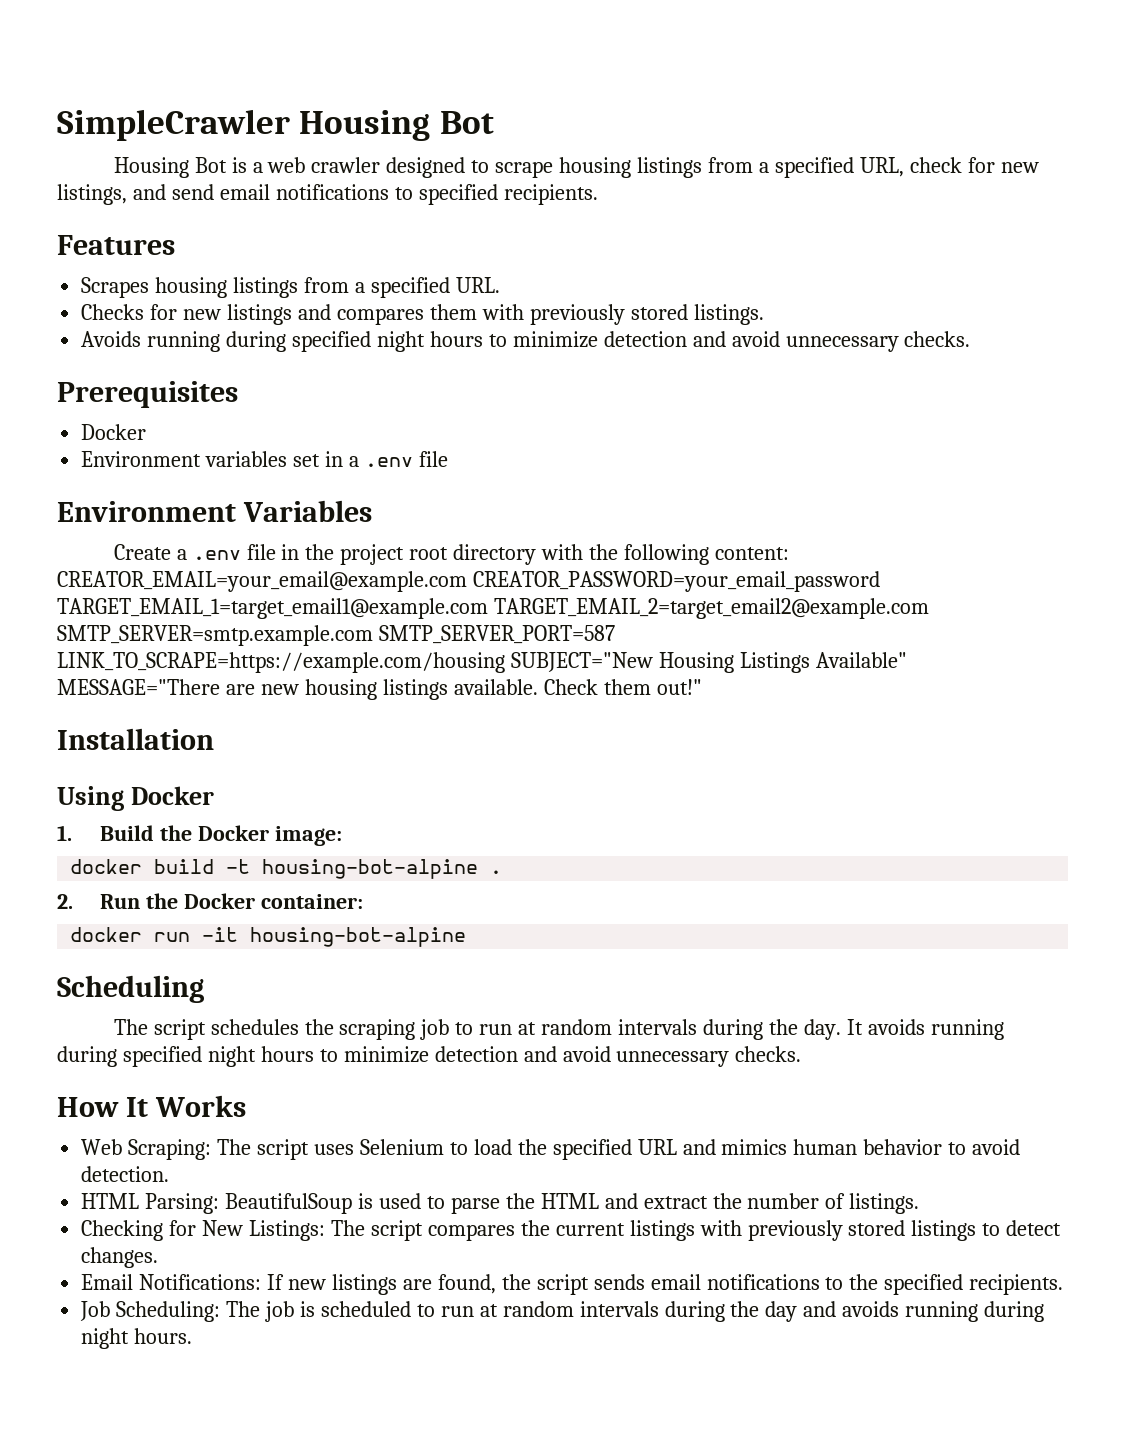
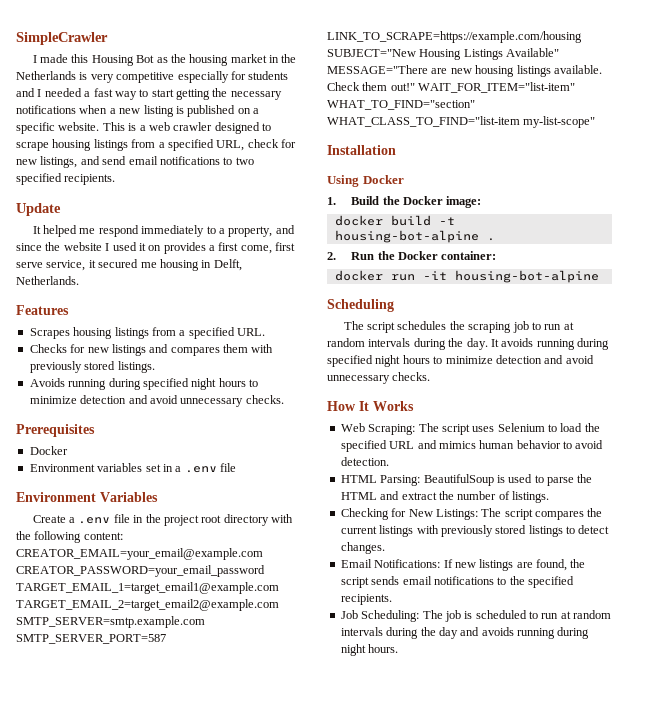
- SimpleCrawler Housing Bot
- Housing Bot is a web crawler designed to scrape housing listings from a specified URL, check for new listings, and send email notifications to specified recipients.
+ SimpleCrawler
+ I made this Housing Bot as the housing market in the Netherlands is very competitive especially for students and I needed a fast way to start getting the necessary notifications when a new listing is published on a specific website. This is a web crawler designed to scrape housing listings from a specified URL, check for new listings, and send email notifications to two specified recipients.
+ Update
+ It helped me respond immediately to a property, and since the website I used it on provides a first come, first serve service, it secured me housing in Delft, Netherlands.
+ WAIT_FOR_ITEM="list-item" WHAT_TO_FIND="section" WHAT_CLASS_TO_FIND="list-item my-list-scope"

